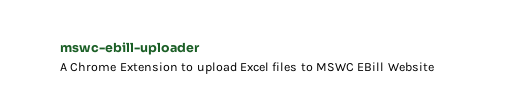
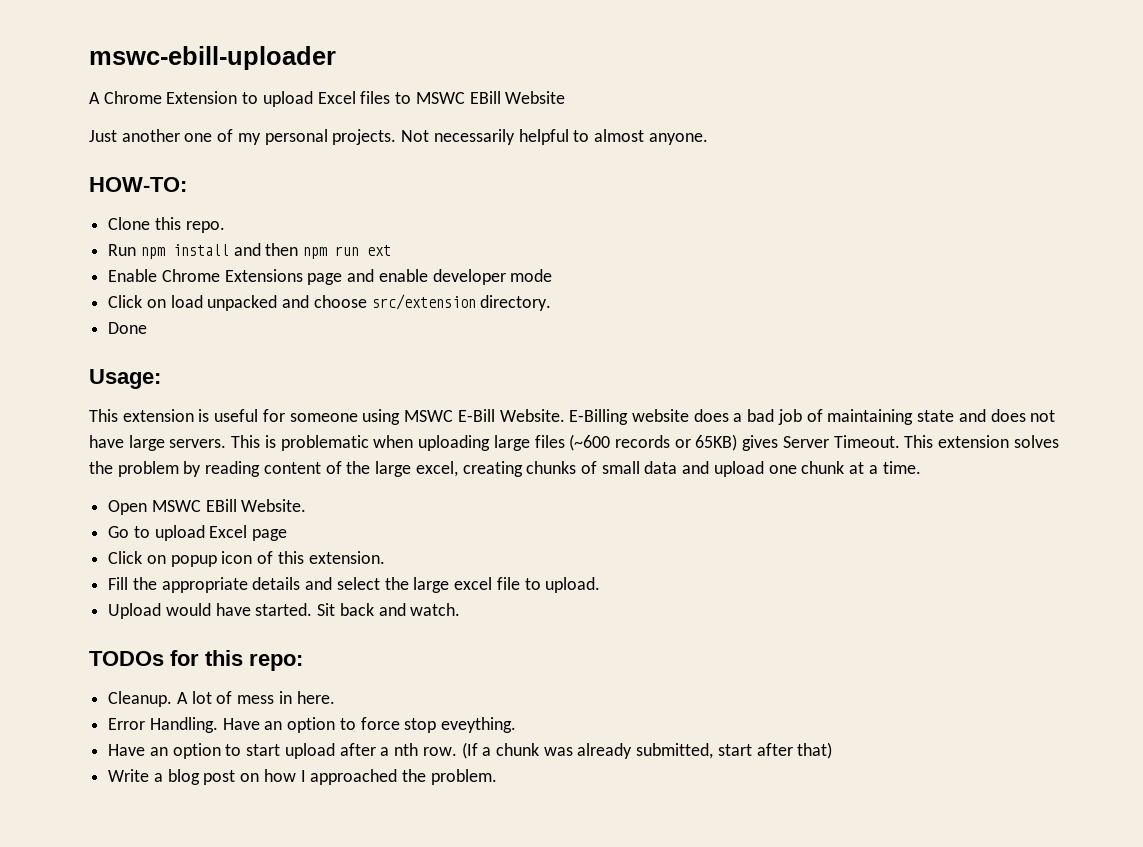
+ Just another one of my personal projects. Not necessarily helpful to almost anyone.
+ HOW-TO:
+ Clone this repo.
+ Run npm install and then npm run ext
+ Enable Chrome Extensions page and enable developer mode
+ Click on load unpacked and choose src/extension directory.
+ Done
+ Usage:
+ This extension is useful for someone using MSWC E-Bill Website. E-Billing website does a bad job of maintaining state and does not have large servers. This is problematic when uploading large files (~600 records or 65KB) gives Server Timeout. This extension solves the problem by reading content of the large excel, creating chunks of small data and upload one chunk at a time.
+ Open MSWC EBill Website.
+ Go to upload Excel page
+ Click on popup icon of this extension.
+ Fill the appropriate details and select the large excel file to upload.
+ Upload would have started. Sit back and watch.
+ TODOs for this repo:
+ Cleanup. A lot of mess in here.
+ Error Handling. Have an option to force stop eveything.
+ Have an option to start upload after a nth row. (If a chunk was already submitted, start after that)
+ Write a blog post on how I approached the problem.

